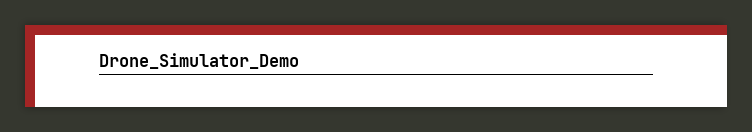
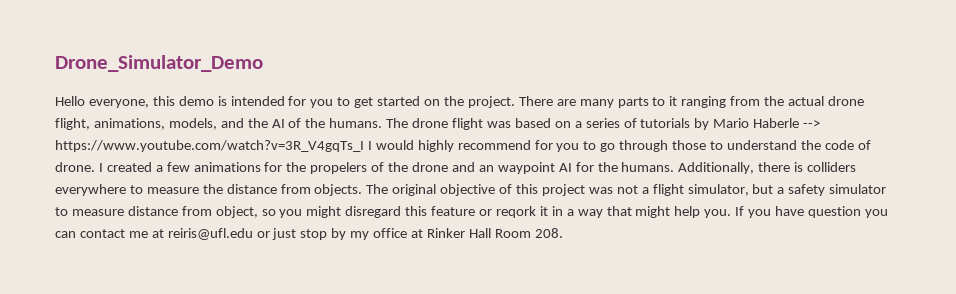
+ Hello everyone, this demo is intended for you to get started on the project. There are many parts to it ranging from the actual drone flight, animations, models, and the AI of the humans. The drone flight was based on a series of tutorials by Mario Haberle --> https://www.youtube.com/watch?v=3R_V4gqTs_I I would highly recommend for you to go through those to understand the code of drone. I created a few animations for the propelers of the drone and an waypoint AI for the humans. Additionally, there is colliders everywhere to measure the distance from objects. The original objective of this project was not a flight simulator, but a safety simulator to measure distance from object, so you might disregard this feature or reqork it in a way that might help you. If you have question you can contact me at reiris@ufl.edu or just stop by my office at Rinker Hall Room 208.

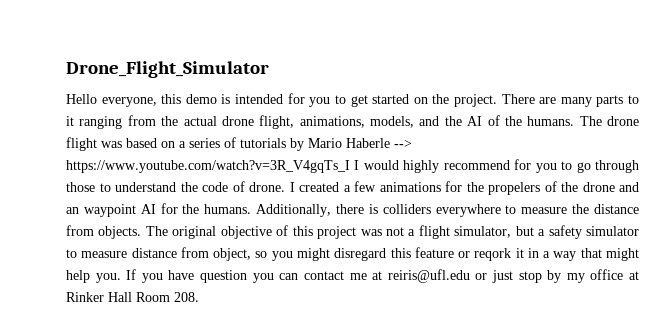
- Drone_Simulator_Demo
+ Drone_Flight_Simulator

